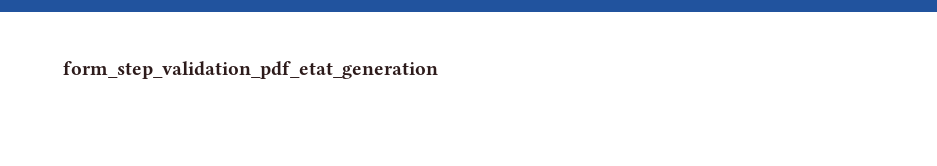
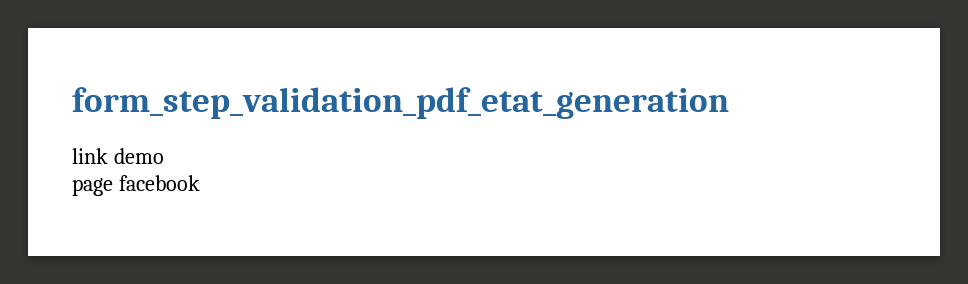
+ link demo
+ page facebook

